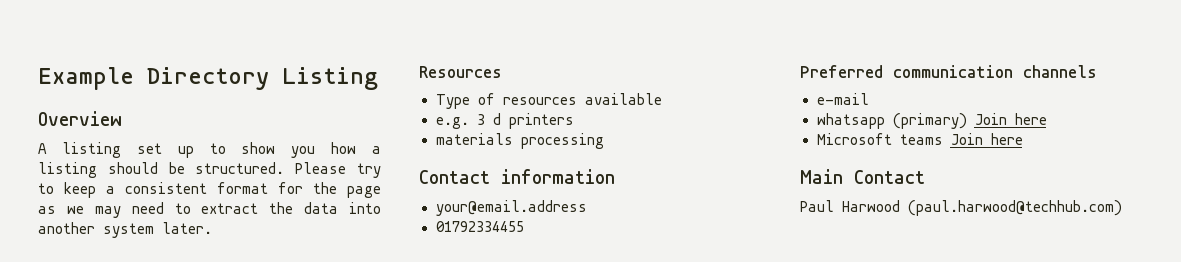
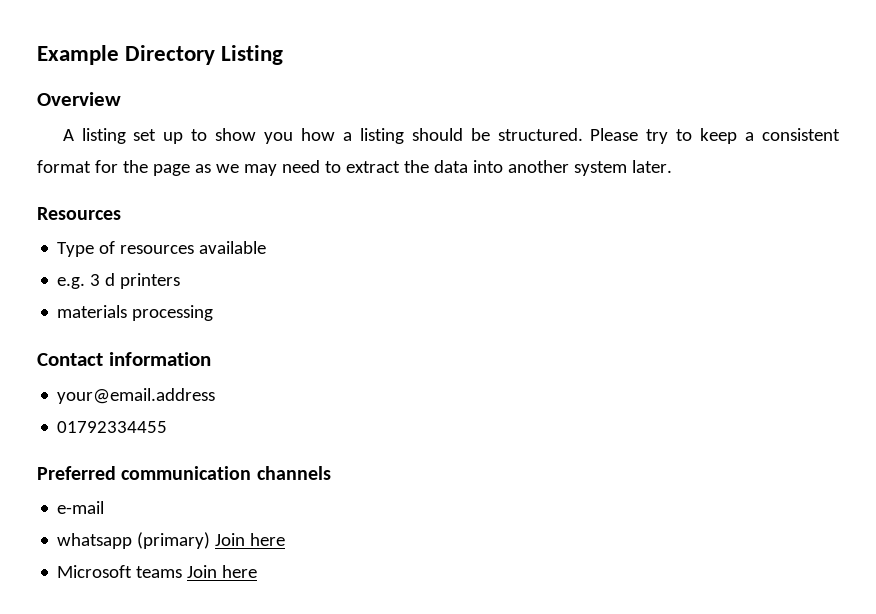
- Main Contact
- Paul Harwood (paul.harwood@techhub.com)

